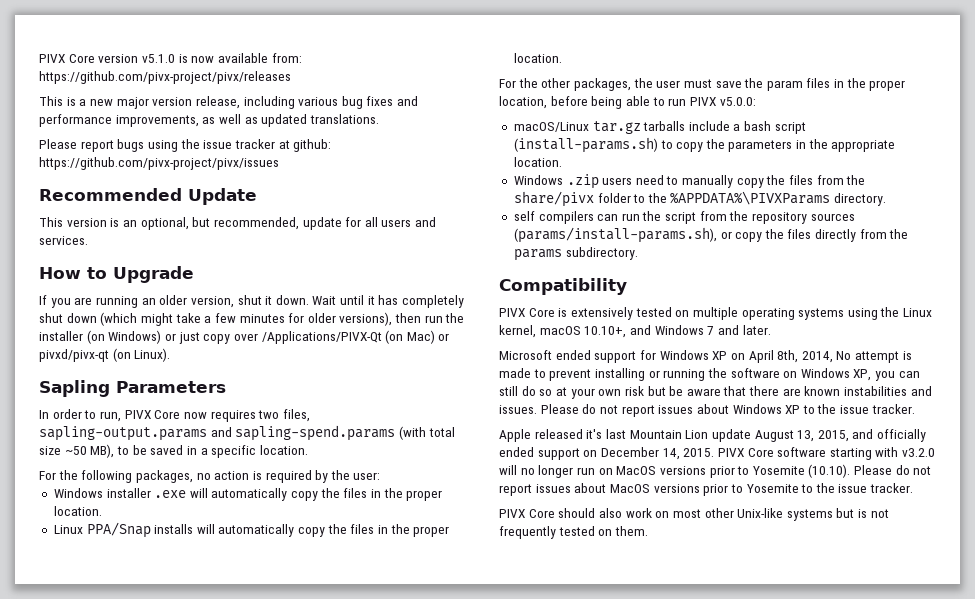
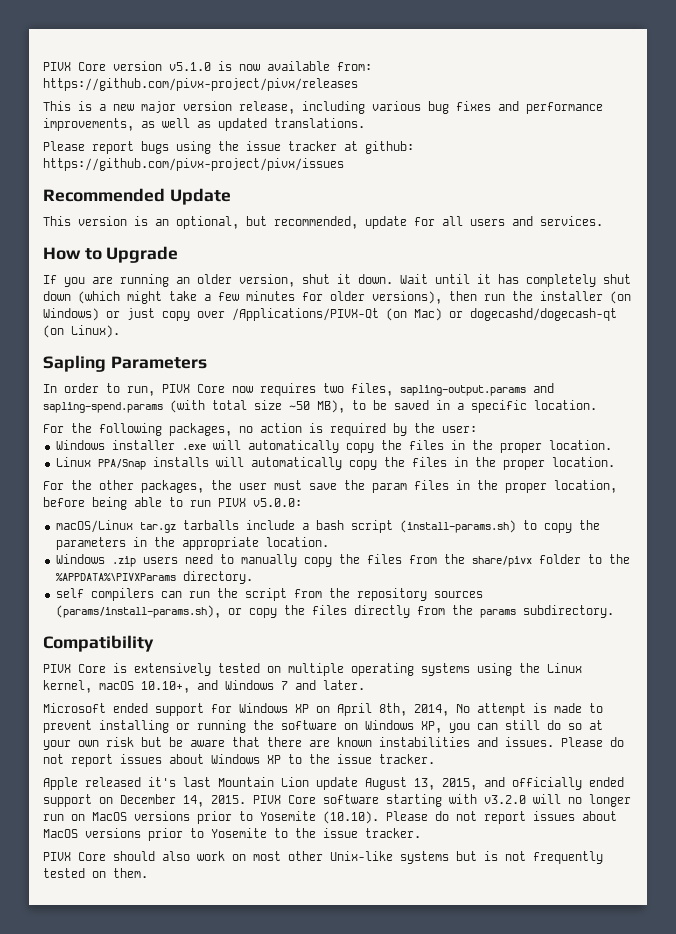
- Wait until it has completely shut down (which might take a few minutes for older versions), then run the installer (on Windows) or just copy over /Applications/PIVX-Qt (on Mac) or pivxd/pivx-qt (on Linux).
+ Wait until it has completely shut down (which might take a few minutes for older versions), then run the installer (on Windows) or just copy over /Applications/PIVX-Qt (on Mac) or dogecashd/dogecash-qt (on Linux).

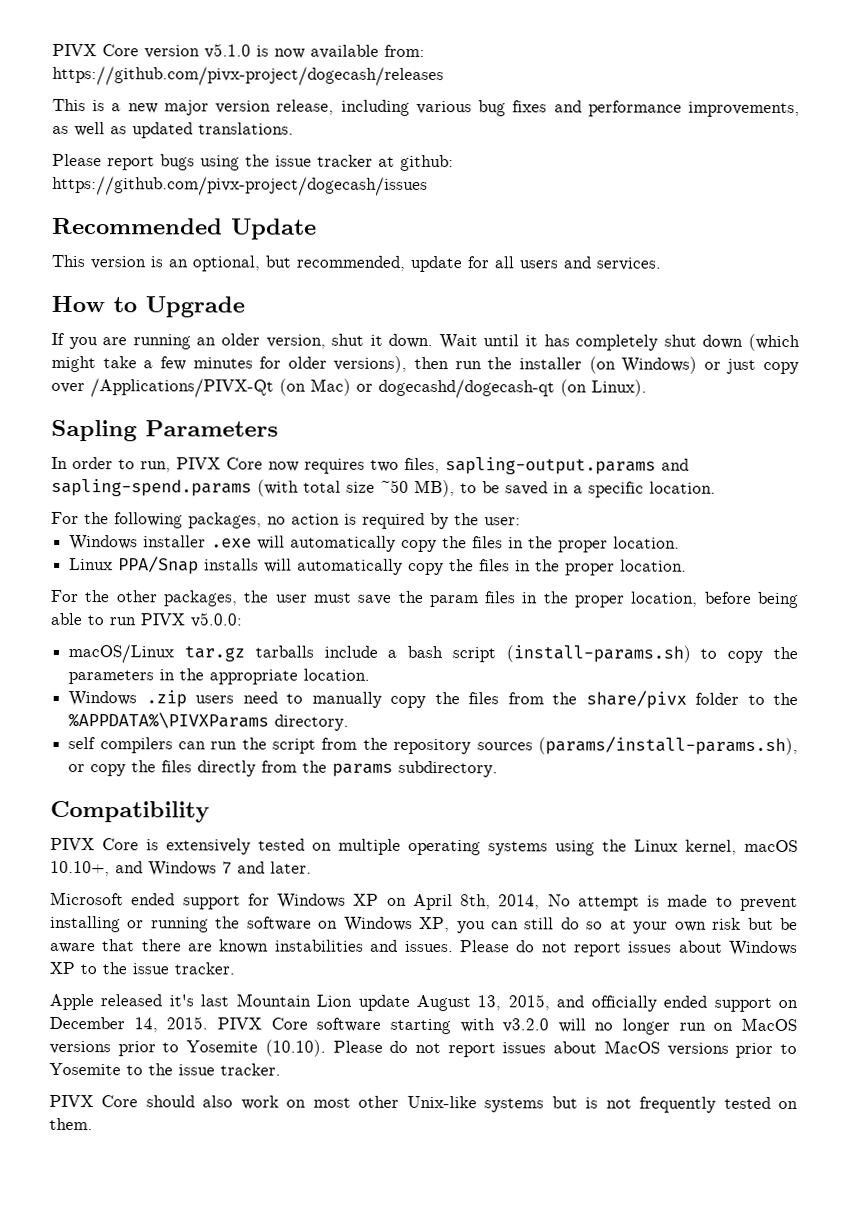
- PIVX Core version v5.1.0 is now available from: https://github.com/pivx-project/pivx/releases
+ PIVX Core version v5.1.0 is now available from: https://github.com/pivx-project/dogecash/releases
- Please report bugs using the issue tracker at github: https://github.com/pivx-project/pivx/issues
+ Please report bugs using the issue tracker at github: https://github.com/pivx-project/dogecash/issues

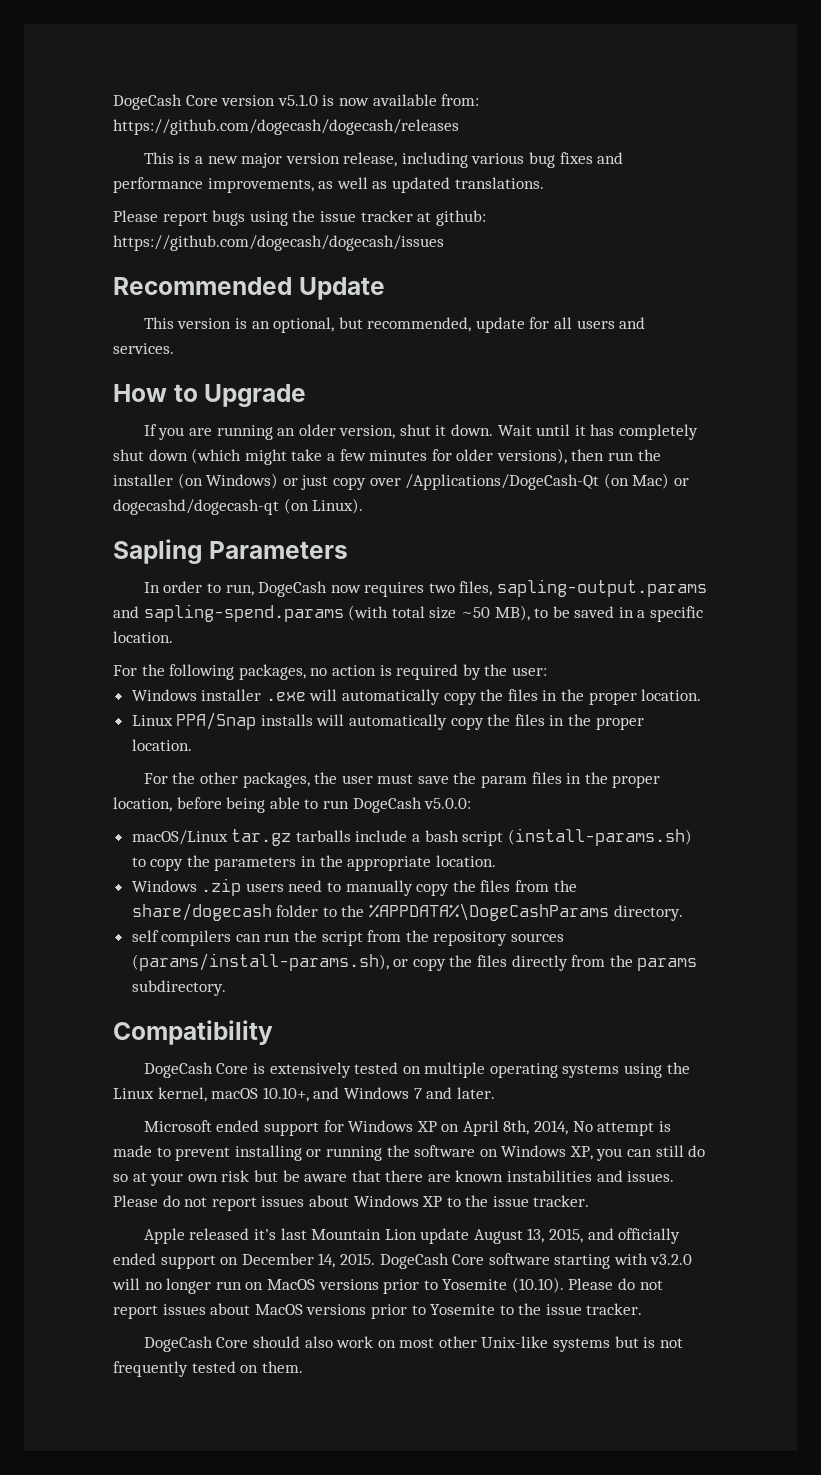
- PIVX Core version v5.1.0 is now available from: https://github.com/pivx-project/dogecash/releases
+ DogeCash Core version v5.1.0 is now available from: https://github.com/dogecash/dogecash/releases
- Please report bugs using the issue tracker at github: https://github.com/pivx-project/dogecash/issues
+ Please report bugs using the issue tracker at github: https://github.com/dogecash/dogecash/issues
- Wait until it has completely shut down (which might take a few minutes for older versions), then run the installer (on Windows) or just copy over /Applications/PIVX-Qt (on Mac) or dogecashd/dogecash-qt (on Linux).
+ Wait until it has completely shut down (which might take a few minutes for older versions), then run the installer (on Windows) or just copy over /Applications/DogeCash-Qt (on Mac) or dogecashd/dogecash-qt (on Linux).
- In order to run, PIVX Core now requires two files, sapling-output.params and sapling-spend.params (with total size ~50 MB), to be saved in a specific location.
+ In order to run, DogeCash now requires two files, sapling-output.params and sapling-spend.params (with total size ~50 MB), to be saved in a specific location.
- For the other packages, the user must save the param files in the proper location, before being able to run PIVX v5.0.0:
+ For the other packages, the user must save the param files in the proper location, before being able to run DogeCash v5.0.0:
- Windows .zip users need to manually copy the files from the share/pivx folder to the %APPDATA%\PIVXParams directory.
+ Windows .zip users need to manually copy the files from the share/dogecash folder to the %APPDATA%\DogeCashParams directory.
- PIVX Core is extensively tested on multiple operating systems using the Linux kernel, macOS 10.10+, and Windows 7 and later.
+ DogeCash Core is extensively tested on multiple operating systems using the Linux kernel, macOS 10.10+, and Windows 7 and later.
- PIVX Core software starting with v3.2.0 will no longer run on MacOS versions prior to Yosemite (10.10). Please do not report issues about MacOS versions prior to Yosemite to the issue tracker.
+ DogeCash Core software starting with v3.2.0 will no longer run on MacOS versions prior to Yosemite (10.10). Please do not report issues about MacOS versions prior to Yosemite to the issue tracker.
- PIVX Core should also work on most other Unix-like systems but is not frequently tested on them.
+ DogeCash Core should also work on most other Unix-like systems but is not frequently tested on them.

